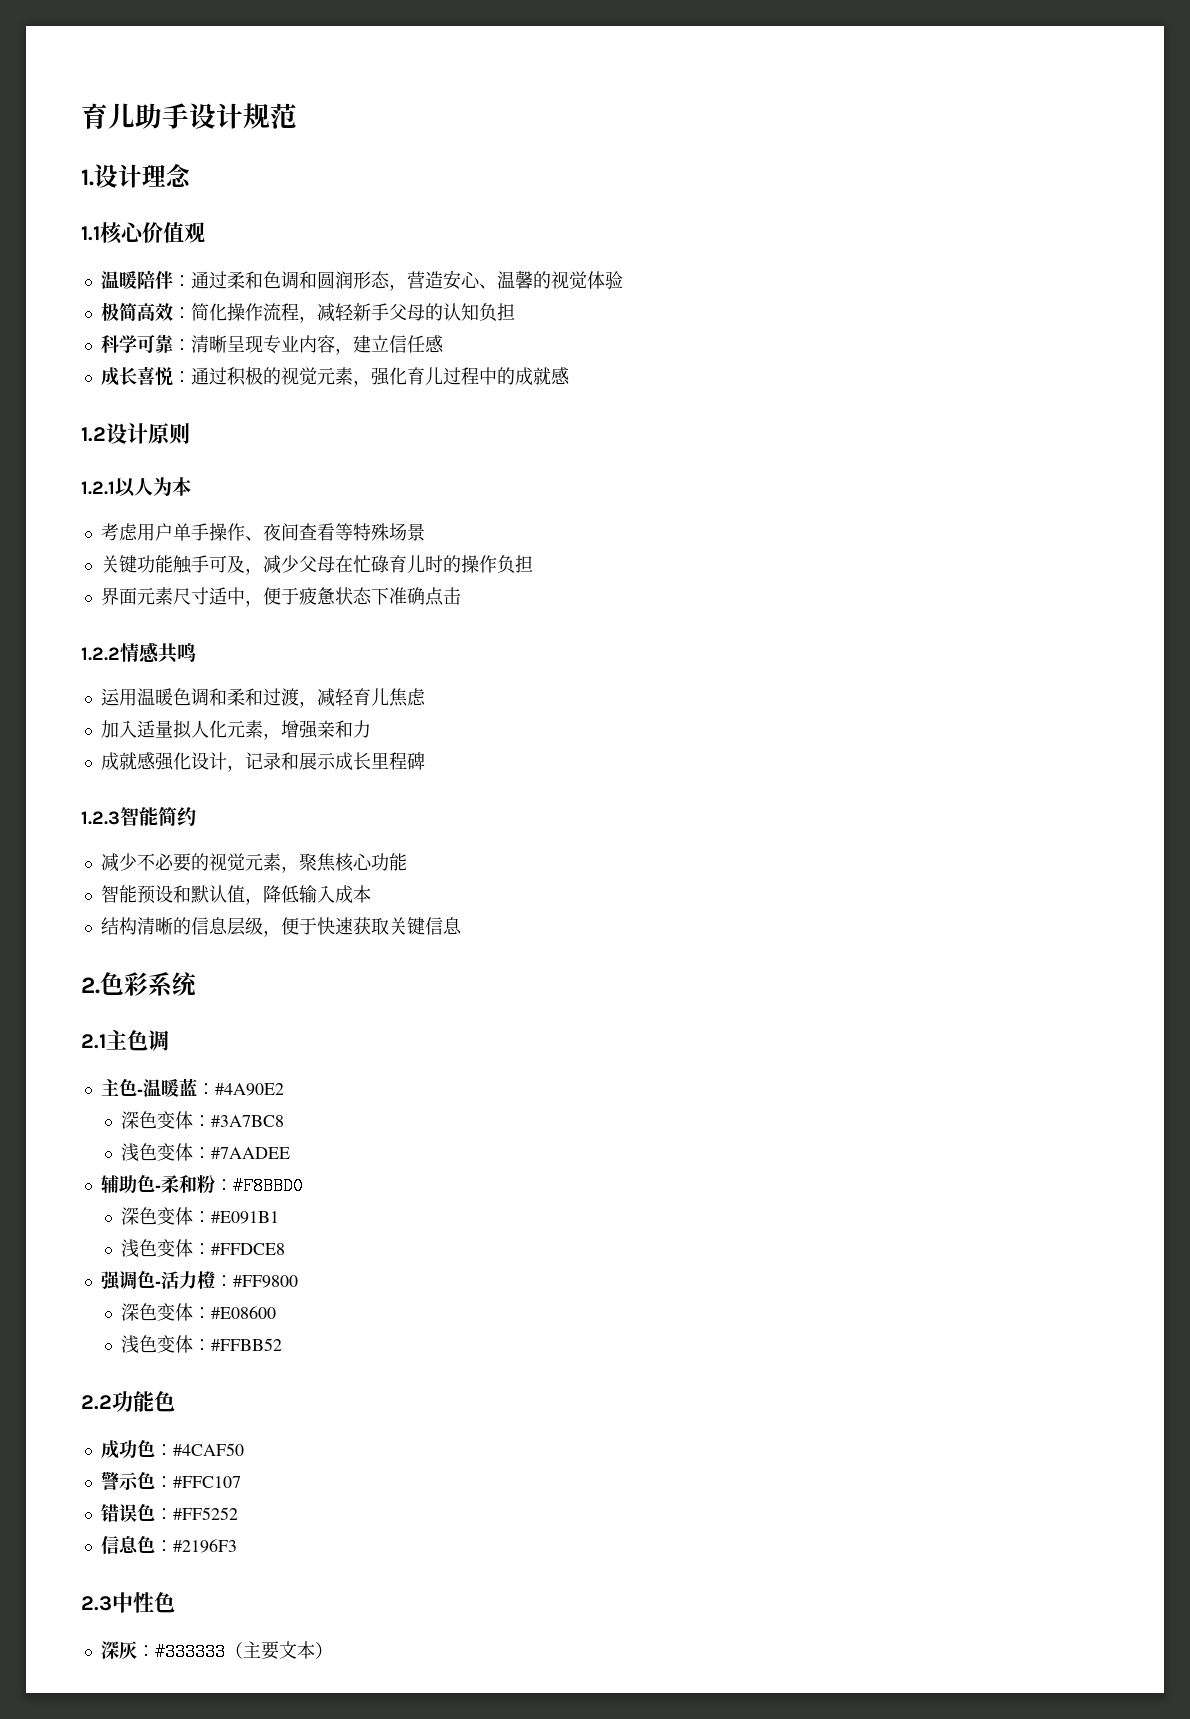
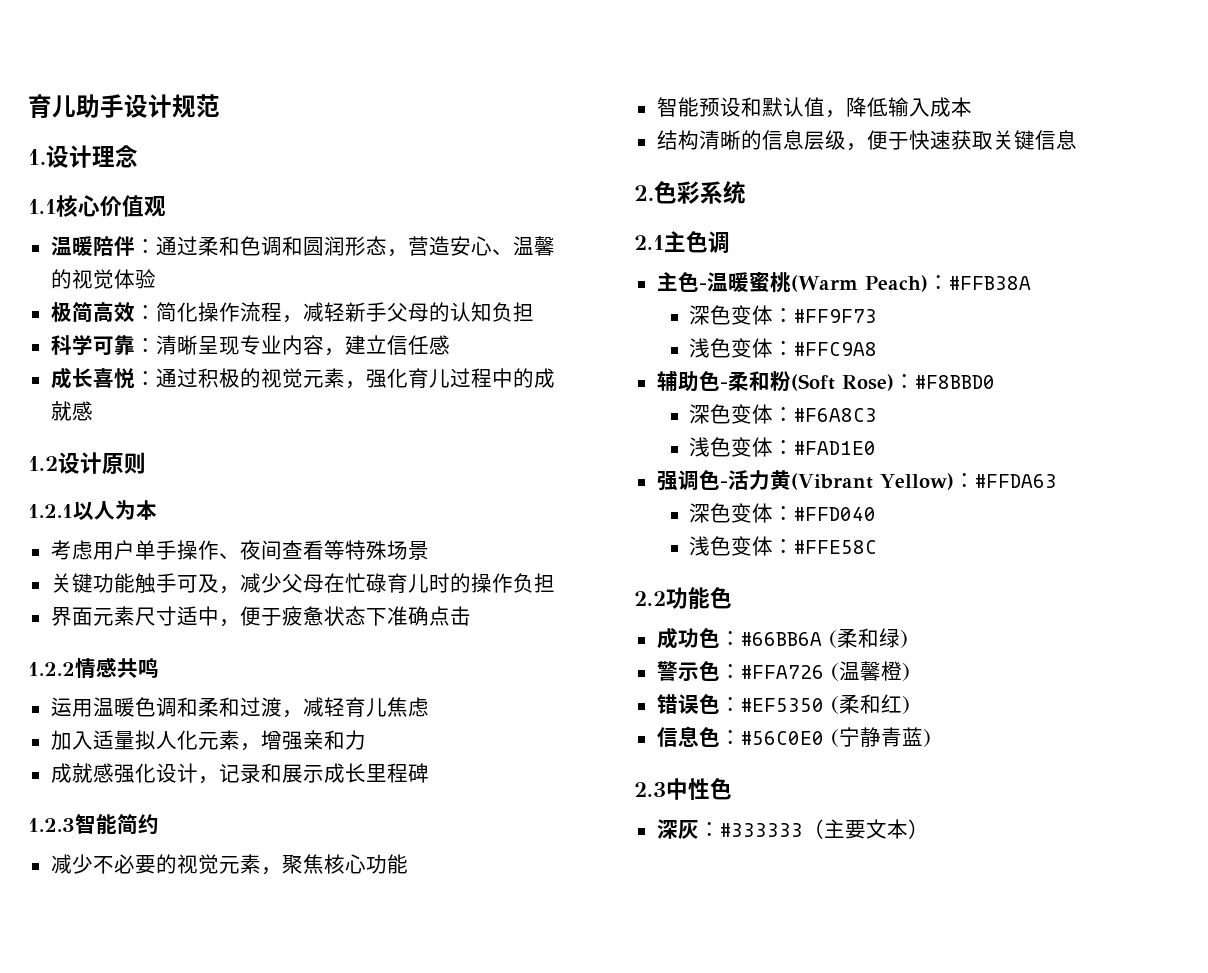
- 主色-温暖蓝：#4A90E2
- 深色变体：#3A7BC8
- 浅色变体：#7AADEE
+ 主色-温暖蜜桃(Warm Peach)：#FFB38A
+ 深色变体：#FF9F73
+ 浅色变体：#FFC9A8
- 辅助色-柔和粉：#F8BBD0
+ 辅助色-柔和粉(Soft Rose)：#F8BBD0
- 深色变体：#E091B1
- 浅色变体：#FFDCE8
+ 深色变体：#F6A8C3
+ 浅色变体：#FAD1E0
- 强调色-活力橙：#FF9800
- 深色变体：#E08600
- 浅色变体：#FFBB52
+ 强调色-活力黄(Vibrant Yellow)：#FFDA63
+ 深色变体：#FFD040
+ 浅色变体：#FFE58C
- 成功色：#4CAF50
- 警示色：#FFC107
- 错误色：#FF5252
- 信息色：#2196F3
+ 成功色：#66BB6A (柔和绿)
+ 警示色：#FFA726 (温馨橙)
+ 错误色：#EF5350 (柔和红)
+ 信息色：#56C0E0 (宁静青蓝)

